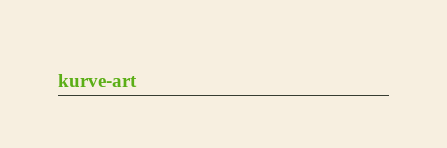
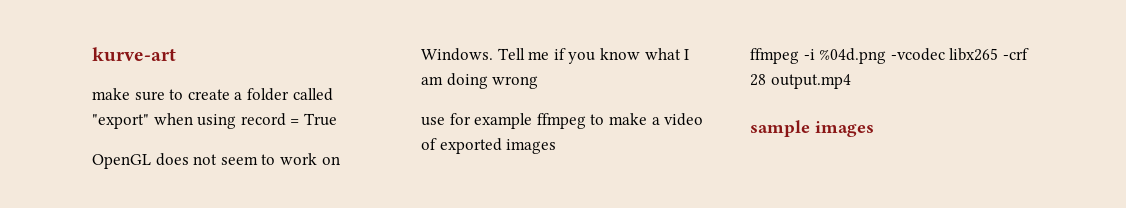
+ make sure to create a folder called "export" when using record = True
+ OpenGL does not seem to work on Windows. Tell me if you know what I am doing wrong
+ use for example ffmpeg to make a video of exported images
+ ffmpeg -i %04d.png -vcodec libx265 -crf 28 output.mp4
+ sample images

